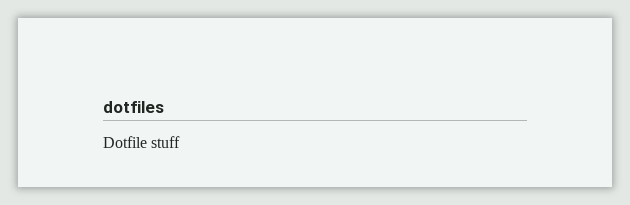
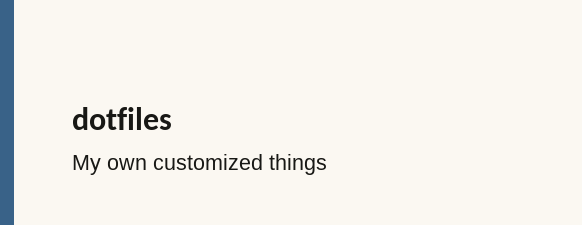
- Dotfile stuff
+ My own customized things

